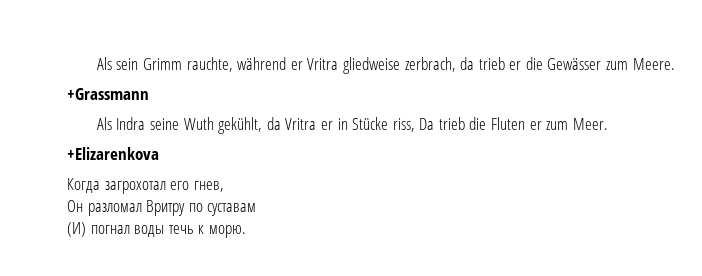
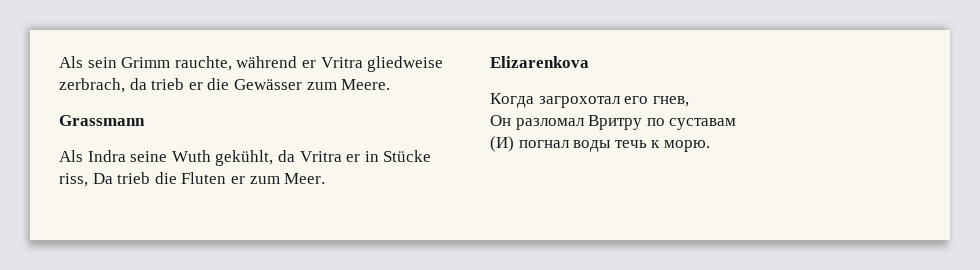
- +Grassmann
+ Grassmann
- +Elizarenkova
+ Elizarenkova

